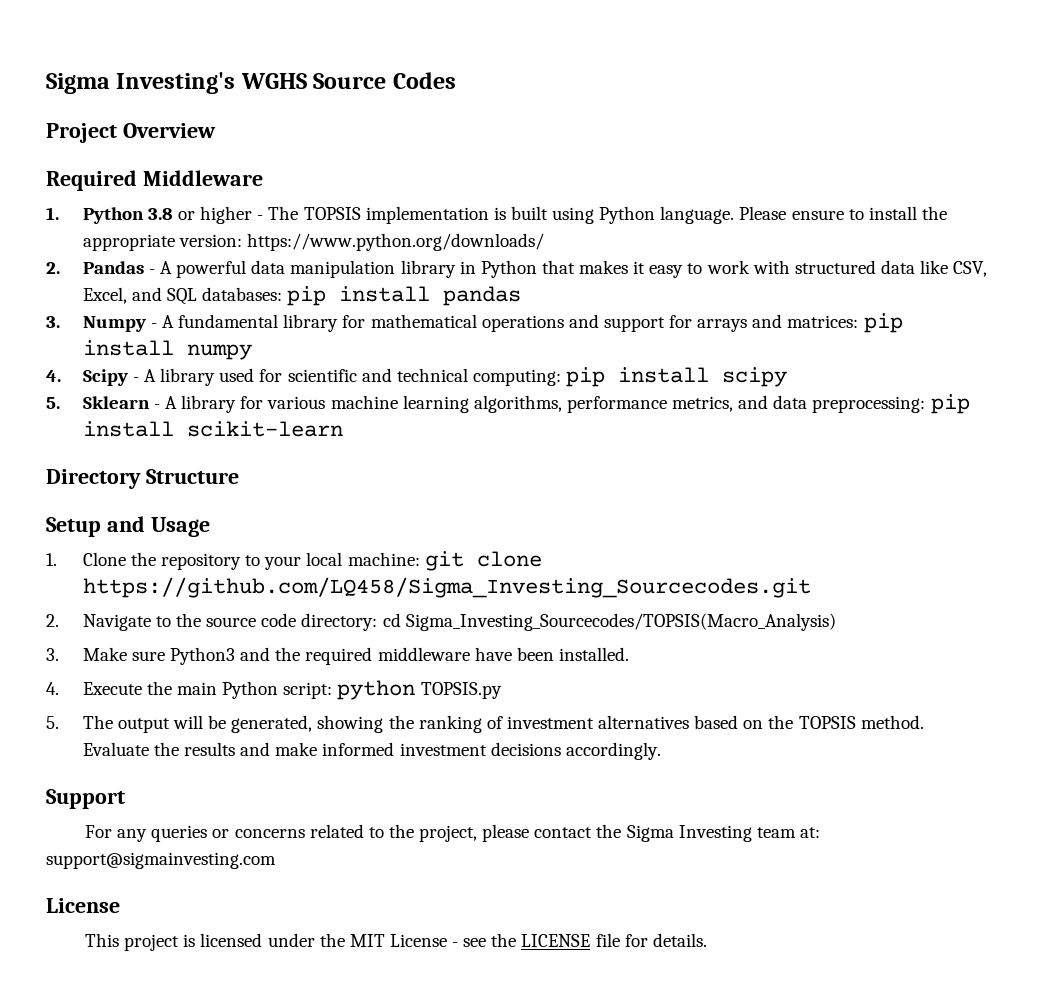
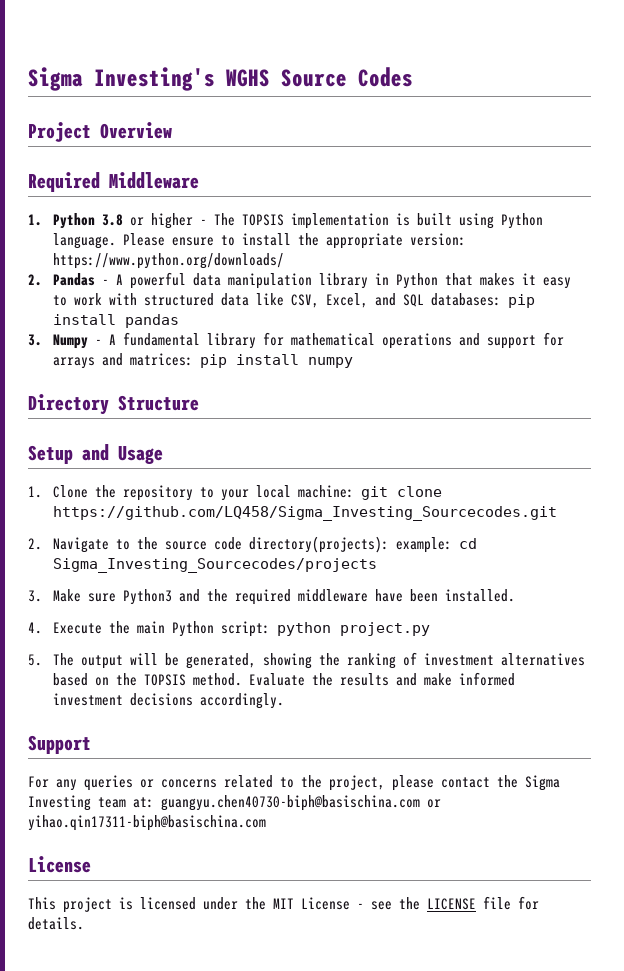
- 4. Scipy - A library used for scientific and technical computing: pip install scipy
- 5. Sklearn - A library for various machine learning algorithms, performance metrics, and data preprocessing: pip install scikit-learn
- 2. Navigate to the source code directory: cd Sigma_Investing_Sourcecodes/TOPSIS(Macro_Analysis)
+ 2. Navigate to the source code directory(projects): example: cd Sigma_Investing_Sourcecodes/projects
- 4. Execute the main Python script: python TOPSIS.py
+ 4. Execute the main Python script: python project.py
- For any queries or concerns related to the project, please contact the Sigma Investing team at: support@sigmainvesting.com
+ For any queries or concerns related to the project, please contact the Sigma Investing team at: guangyu.chen40730-biph@basischina.com or yihao.qin17311-biph@basischina.com

